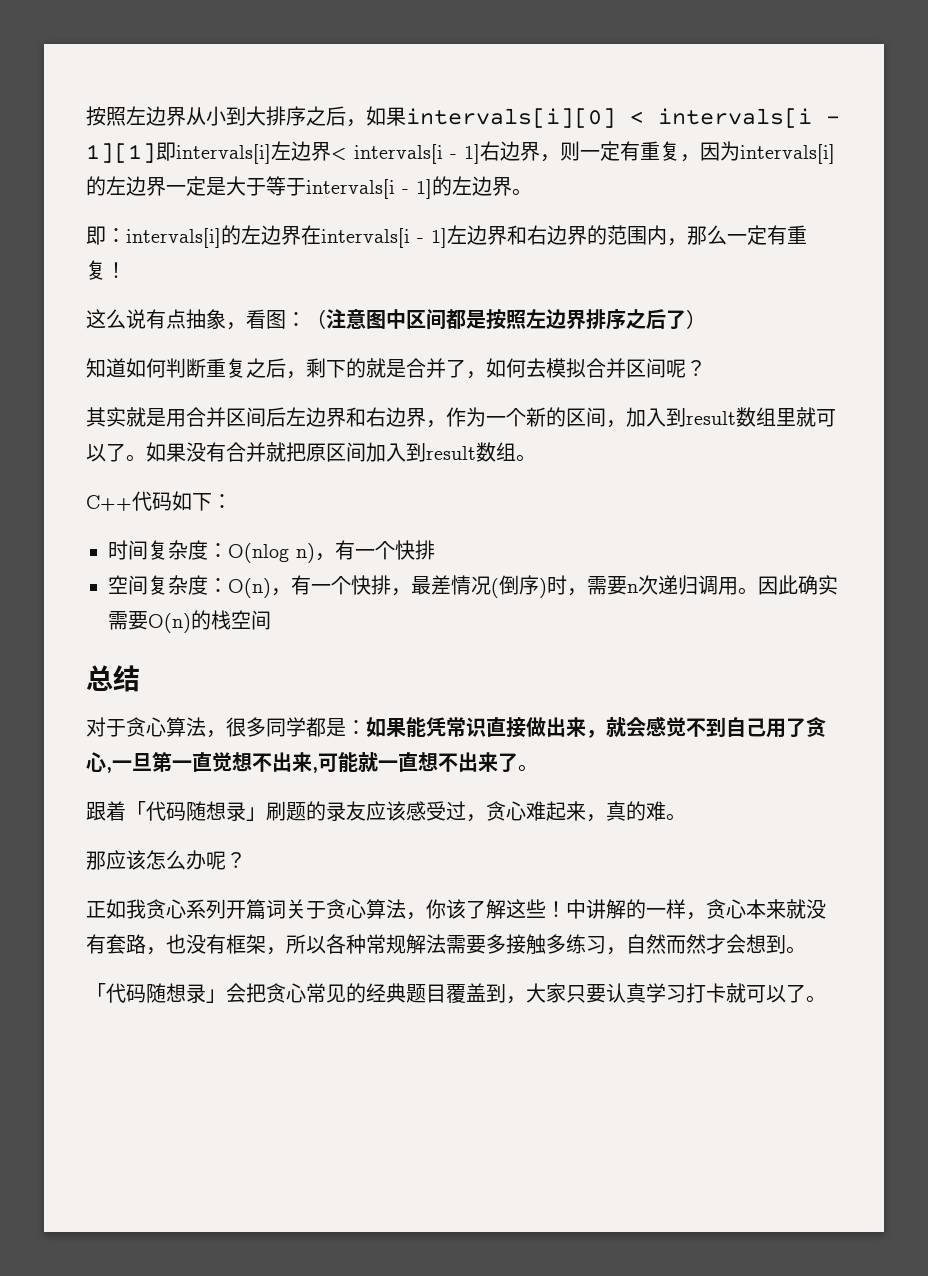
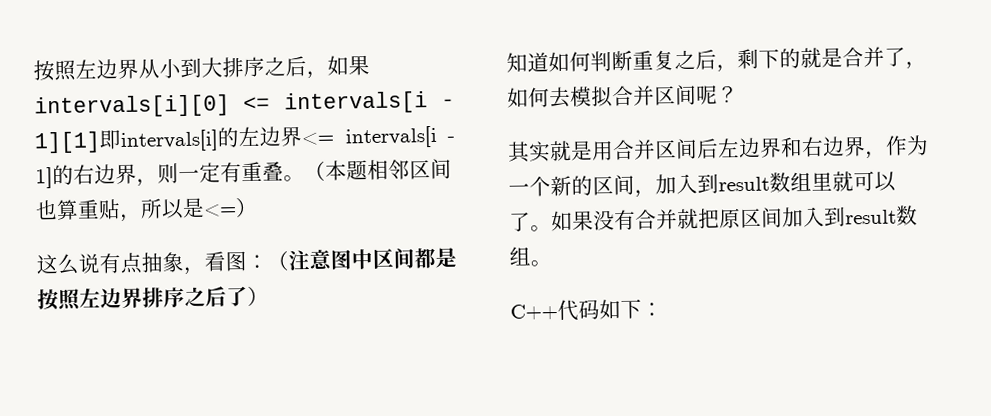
- 按照左边界从小到大排序之后，如果intervals[i][0] < intervals[i - 1][1]即intervals[i]左边界< intervals[i - 1]右边界，则一定有重复，因为intervals[i]的左边界一定是大于等于intervals[i - 1]的左边界。
- 即：intervals[i]的左边界在intervals[i - 1]左边界和右边界的范围内，那么一定有重复！
+ 按照左边界从小到大排序之后，如果intervals[i][0] <= intervals[i - 1][1]即intervals[i]的左边界<= intervals[i - 1]的右边界，则一定有重叠。（本题相邻区间也算重贴，所以是<=）
- 时间复杂度：O(nlog n)，有一个快排
- 空间复杂度：O(n)，有一个快排，最差情况(倒序)时，需要n次递归调用。因此确实需要O(n)的栈空间
- 总结
- 对于贪心算法，很多同学都是：如果能凭常识直接做出来，就会感觉不到自己用了贪心,一旦第一直觉想不出来,可能就一直想不出来了。
- 跟着「代码随想录」刷题的录友应该感受过，贪心难起来，真的难。
- 那应该怎么办呢？
- 正如我贪心系列开篇词关于贪心算法，你该了解这些！中讲解的一样，贪心本来就没有套路，也没有框架，所以各种常规解法需要多接触多练习，自然而然才会想到。
- 「代码随想录」会把贪心常见的经典题目覆盖到，大家只要认真学习打卡就可以了。

